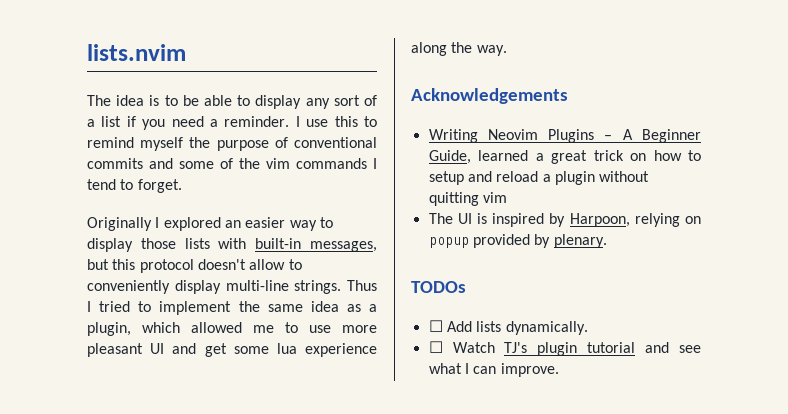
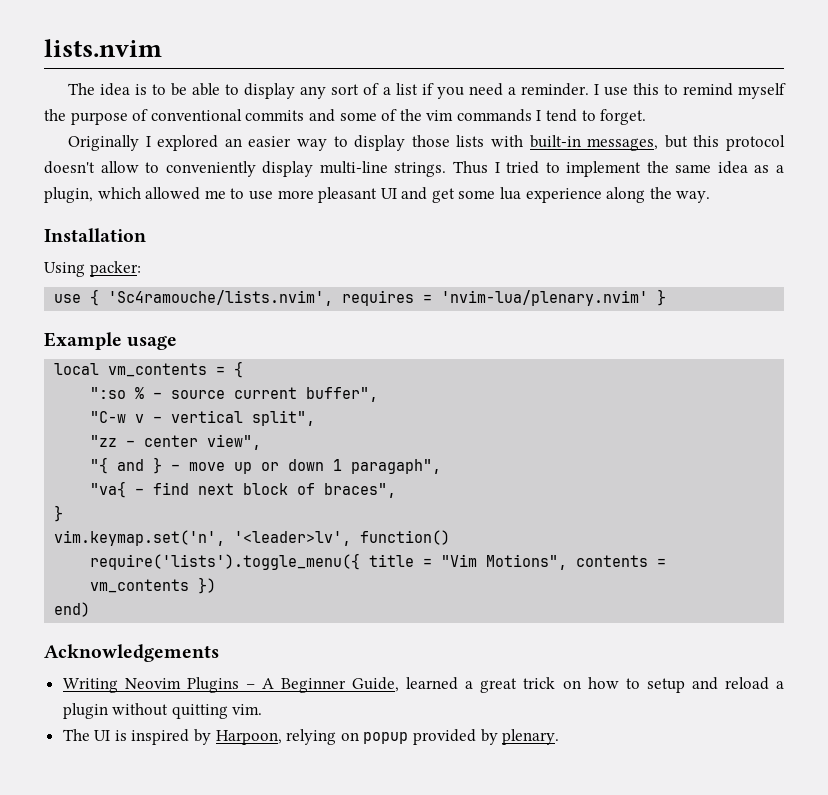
+ Installation
+ Using packer:
+ use { 'Sc4ramouche/lists.nvim', requires = 'nvim-lua/plenary.nvim' }
+ Example usage
+ local vm_contents = {
+ ":so % – source current buffer",
+ "C-w v – vertical split",
+ "zz – center view",
+ "{ and } – move up or down 1 paragaph",
+ "va{ – find next block of braces",
+ }
+ vim.keymap.set('n', '<leader>lv', function()
+ require('lists').toggle_menu({ title = "Vim Motions", contents = vm_contents })
+ end)
- Writing Neovim Plugins – A Beginner Guide, learned a great trick on how to setup and reload a plugin without quitting vim
+ Writing Neovim Plugins – A Beginner Guide, learned a great trick on how to setup and reload a plugin without quitting vim.
- TODOs
- ☐ Add lists dynamically.
- ☐ Watch TJ's plugin tutorial and see what I can improve.

